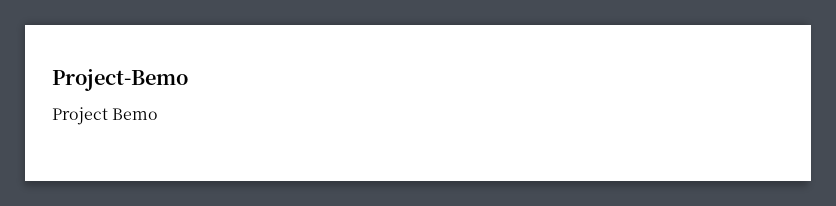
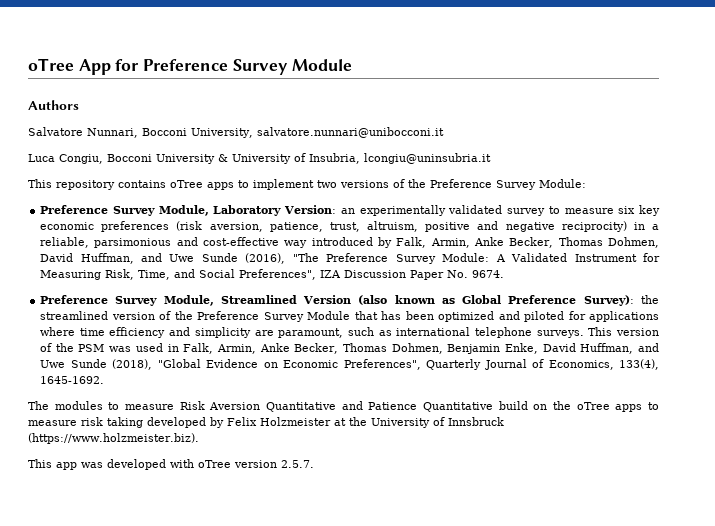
- Project-Bemo
- Project Bemo
+ oTree App for Preference Survey Module
+ Authors
+ Salvatore Nunnari, Bocconi University, salvatore.nunnari@unibocconi.it
+ Luca Congiu, Bocconi University & University of Insubria, lcongiu@uninsubria.it
+ This repository contains oTree apps to implement two versions of the Preference Survey Module:
+ Preference Survey Module, Laboratory Version: an experimentally validated survey to measure six key economic preferences (risk aversion, patience, trust, altruism, positive and negative reciprocity) in a reliable, parsimonious and cost-effective way introduced by Falk, Armin, Anke Becker, Thomas Dohmen, David Huffman, and Uwe Sunde (2016), "The Preference Survey Module: A Validated Instrument for Measuring Risk, Time, and Social Preferences", IZA Discussion Paper No. 9674.
+ Preference Survey Module, Streamlined Version (also known as Global Preference Survey): the streamlined version of the Preference Survey Module that has been optimized and piloted for applications where time efficiency and simplicity are paramount, such as international telephone surveys. This version of the PSM was used in Falk, Armin, Anke Becker, Thomas Dohmen, Benjamin Enke, David Huffman, and Uwe Sunde (2018), "Global Evidence on Economic Preferences", Quarterly Journal of Economics, 133(4), 1645-1692.
+ The modules to measure Risk Aversion Quantitative and Patience Quantitative build on the oTree apps to measure risk taking developed by Felix Holzmeister at the University of Innsbruck (https://www.holzmeister.biz).
+ This app was developed with oTree version 2.5.7.

